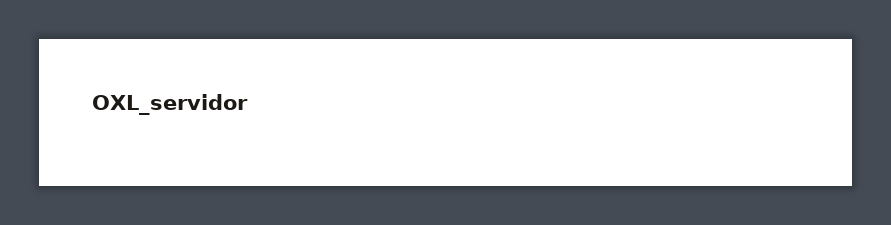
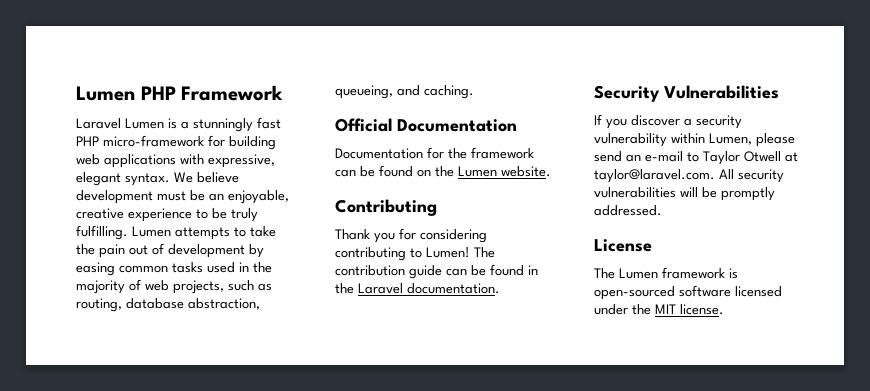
- OXL_servidor
+ Lumen PHP Framework
+ Laravel Lumen is a stunningly fast PHP micro-framework for building web applications with expressive, elegant syntax. We believe development must be an enjoyable, creative experience to be truly fulfilling. Lumen attempts to take the pain out of development by easing common tasks used in the majority of web projects, such as routing, database abstraction, queueing, and caching.
+ Official Documentation
+ Documentation for the framework can be found on the Lumen website.
+ Contributing
+ Thank you for considering contributing to Lumen! The contribution guide can be found in the Laravel documentation.
+ Security Vulnerabilities
+ If you discover a security vulnerability within Lumen, please send an e-mail to Taylor Otwell at taylor@laravel.com. All security vulnerabilities will be promptly addressed.
+ License
+ The Lumen framework is open-sourced software licensed under the MIT license.

